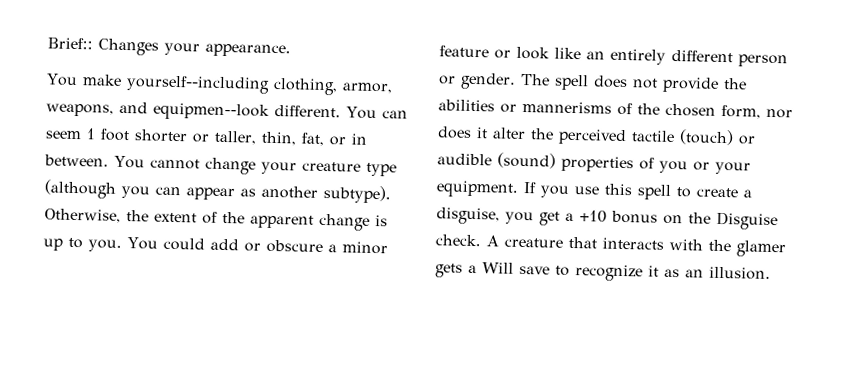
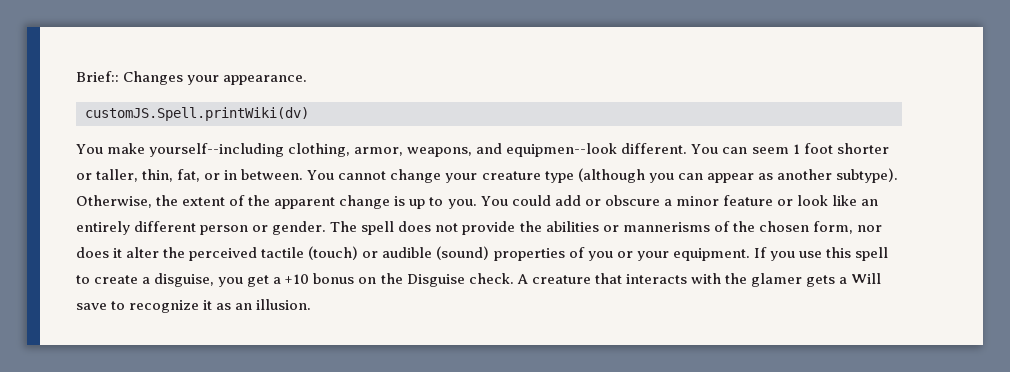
+ customJS.Spell.printWiki(dv)

